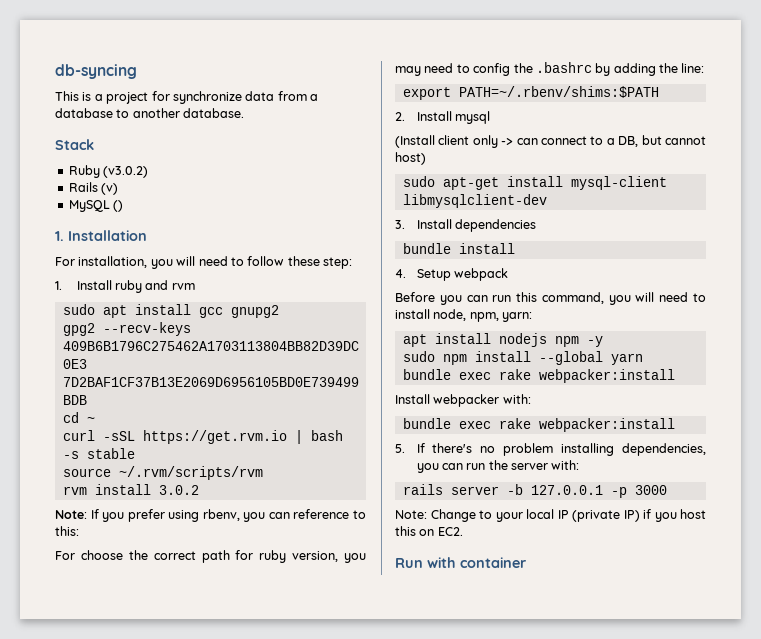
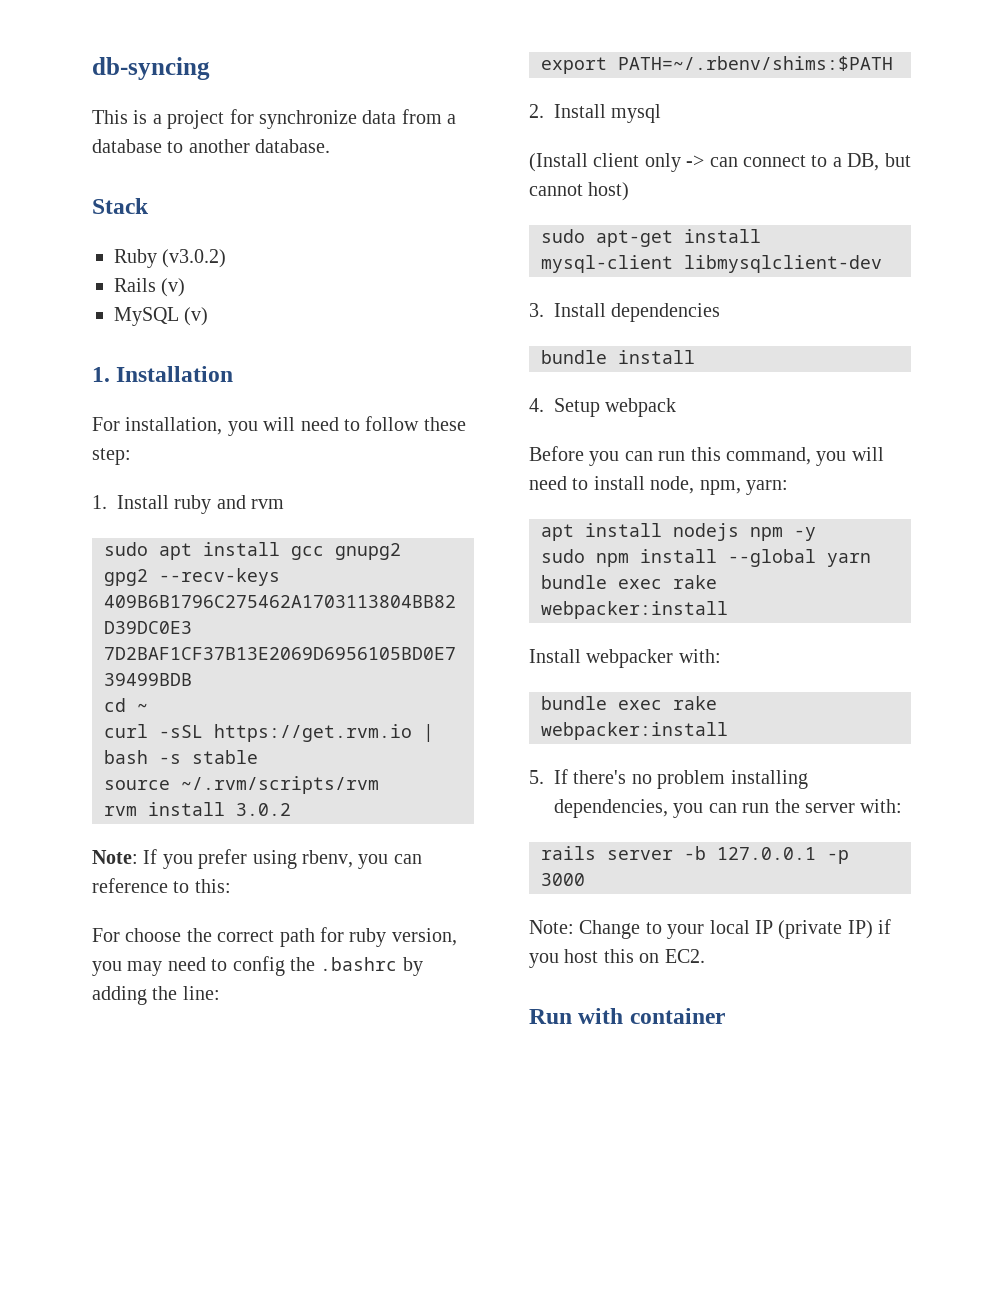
- MySQL ()
+ MySQL (v)

